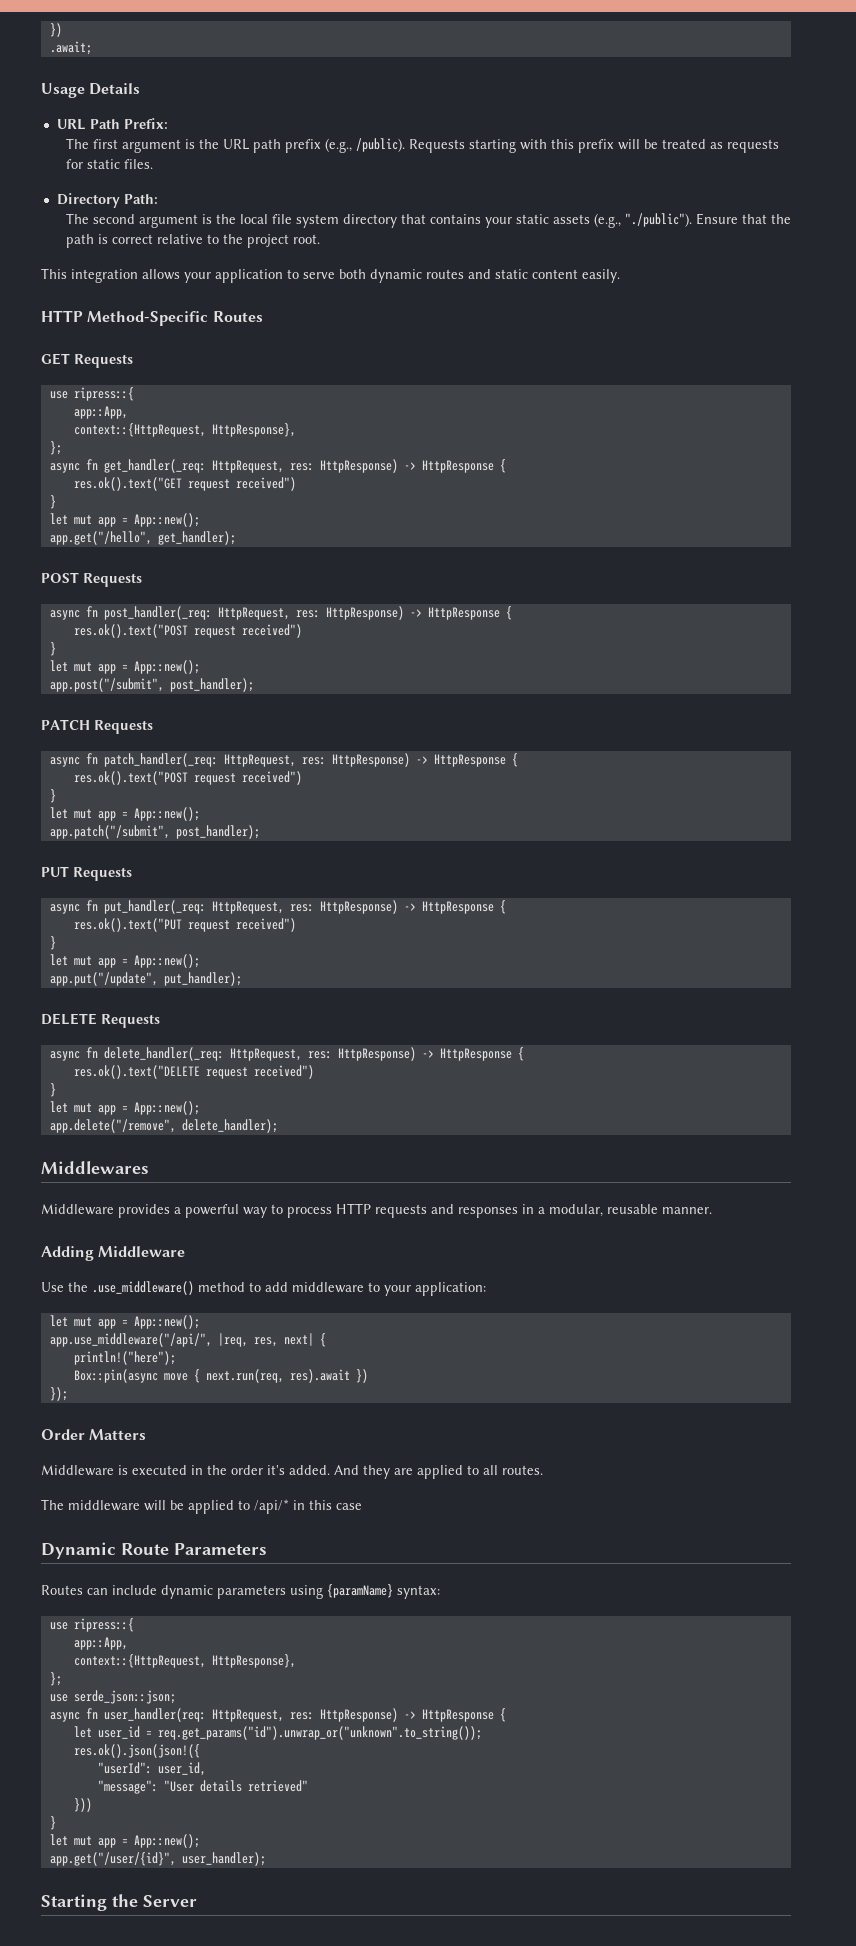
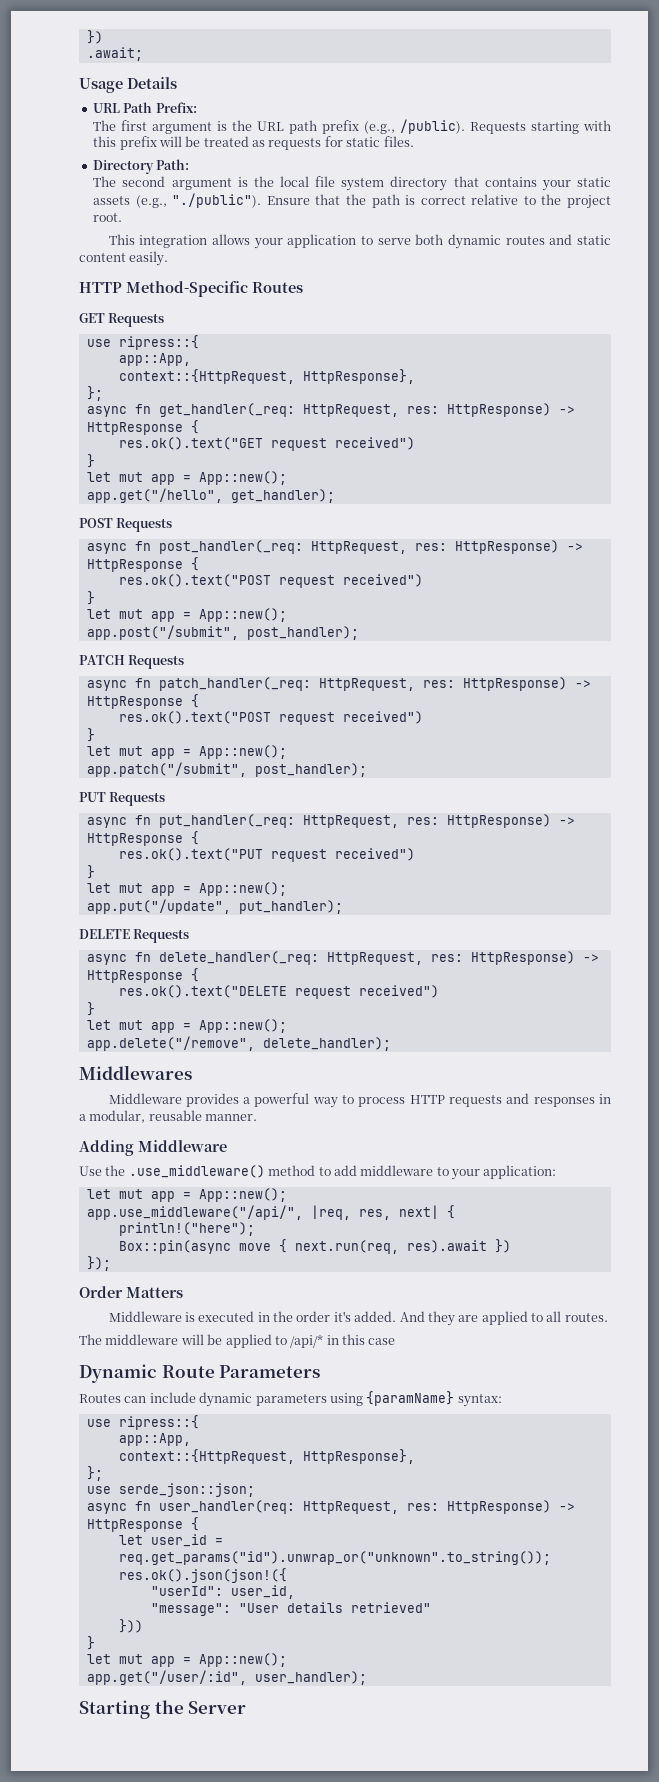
- app.get("/user/{id}", user_handler);
+ app.get("/user/:id", user_handler);

